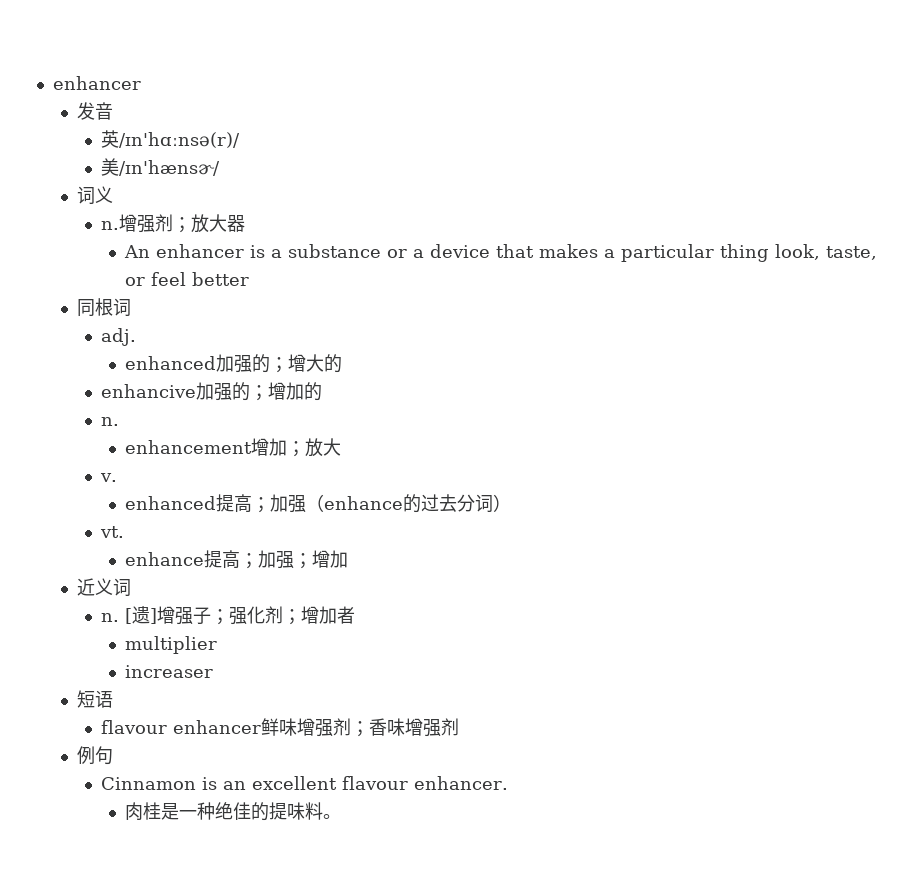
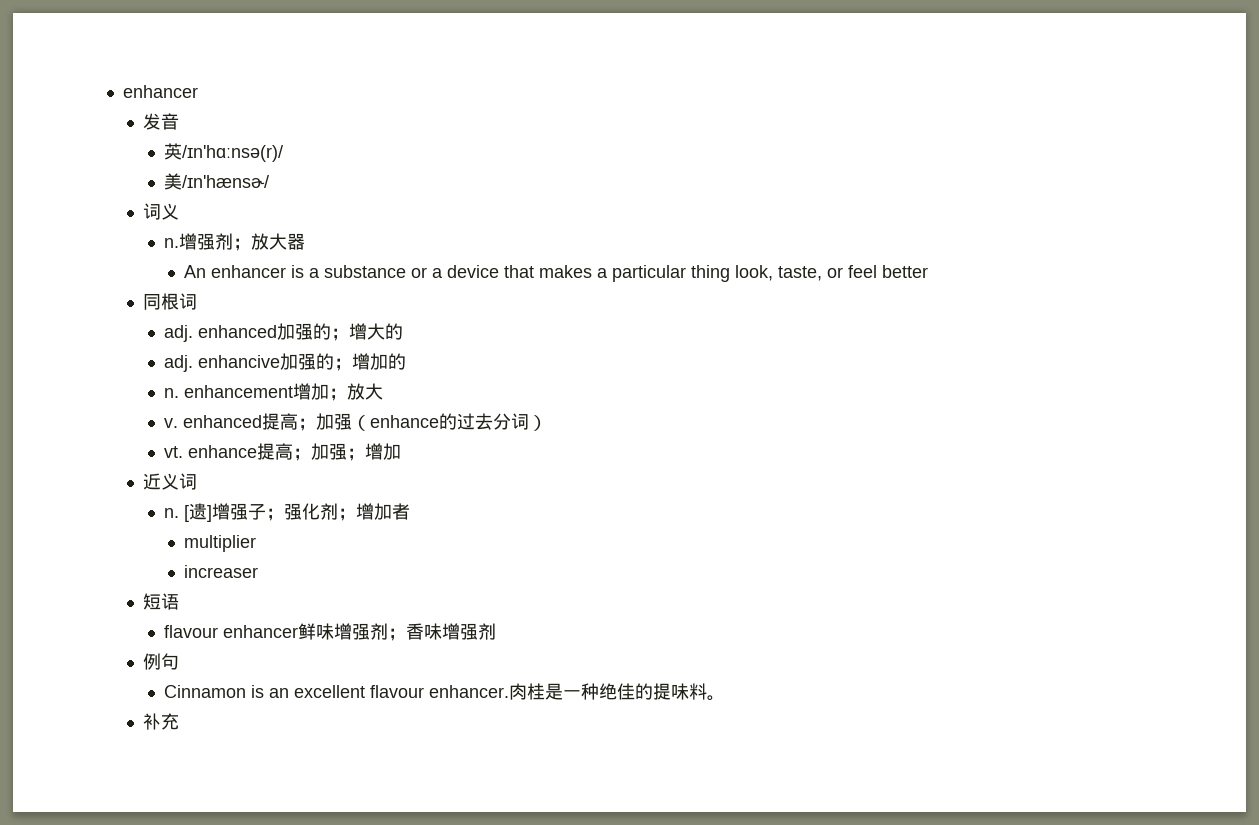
- adj.
- enhanced加强的；增大的
+ adj. enhanced加强的；增大的
- enhancive加强的；增加的
- n.
- enhancement增加；放大
+ adj. enhancive加强的；增加的
+ n. enhancement增加；放大
- v.
- enhanced提高；加强（enhance的过去分词）
+ v. enhanced提高；加强（enhance的过去分词）
- vt.
- enhance提高；加强；增加
+ vt. enhance提高；加强；增加
- Cinnamon is an excellent flavour enhancer.
- 肉桂是一种绝佳的提味料。
+ Cinnamon is an excellent flavour enhancer.肉桂是一种绝佳的提味料。
+ 补充

